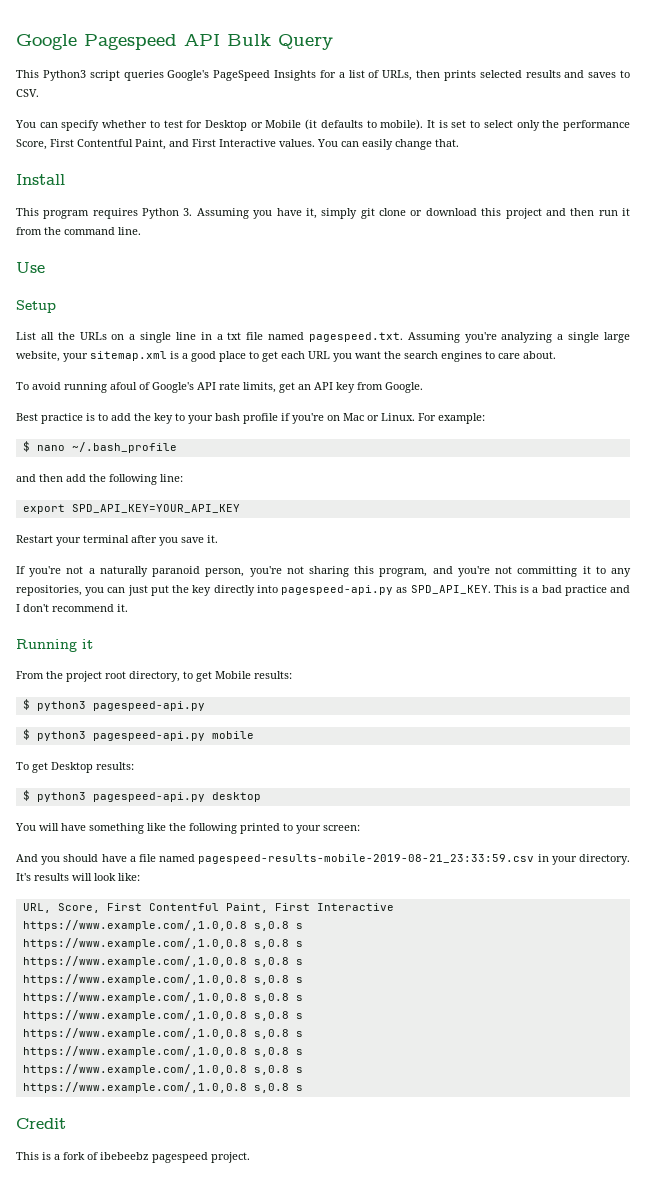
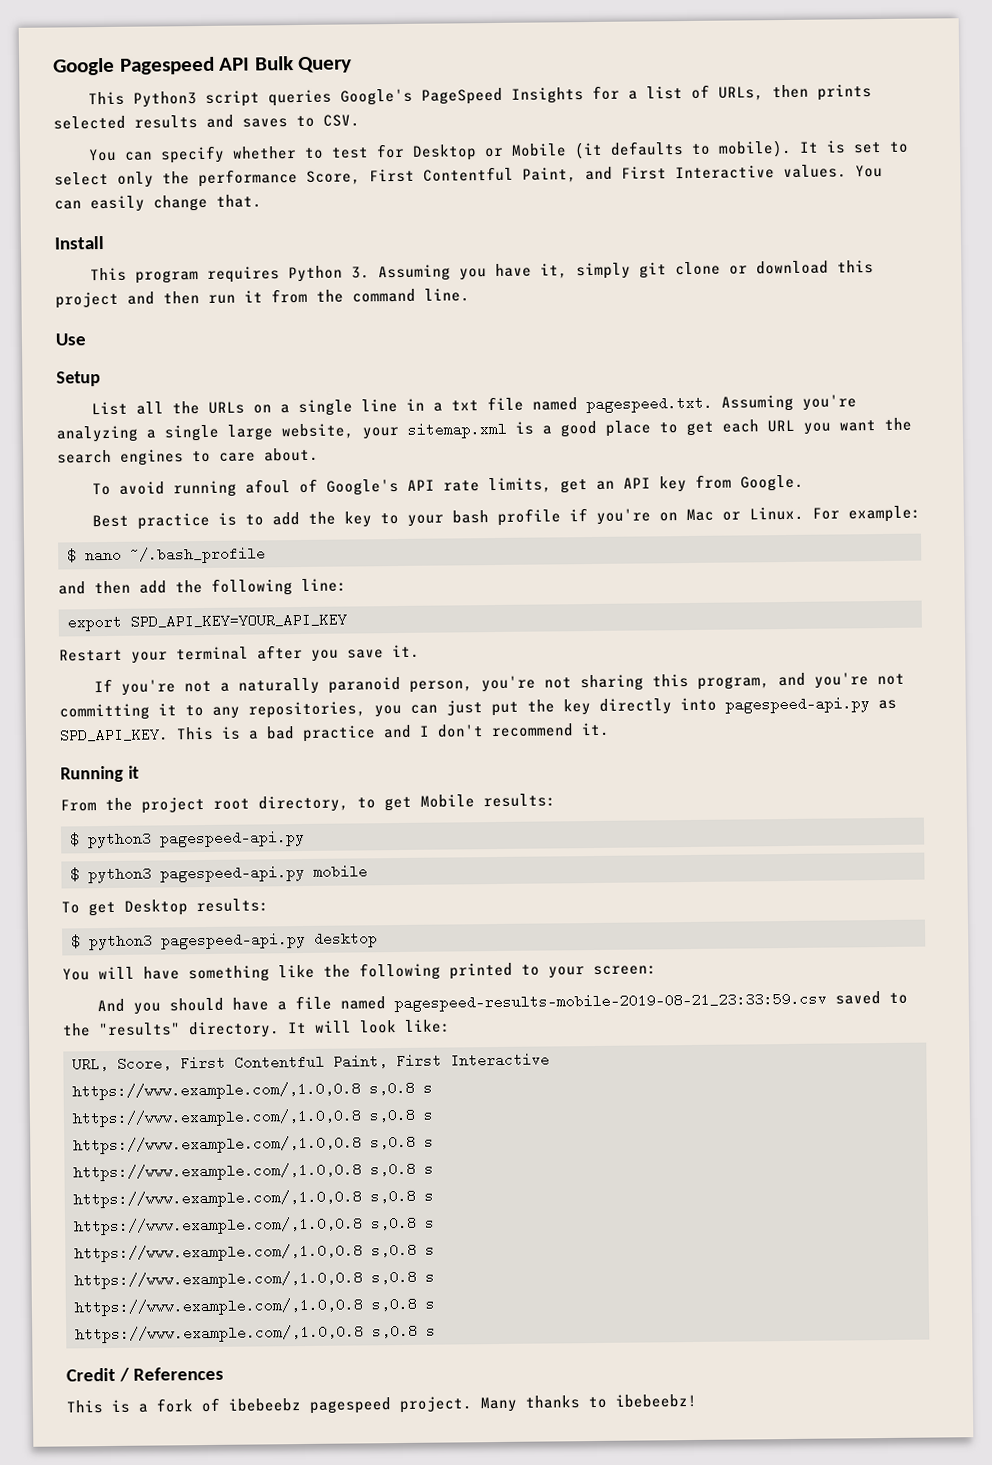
- And you should have a file named pagespeed-results-mobile-2019-08-21_23:33:59.csv in your directory. It's results will look like:
+ And you should have a file named pagespeed-results-mobile-2019-08-21_23:33:59.csv saved to the "results" directory. It will look like:
- Credit
+ Credit / References
+ Many thanks to ibebeebz!

